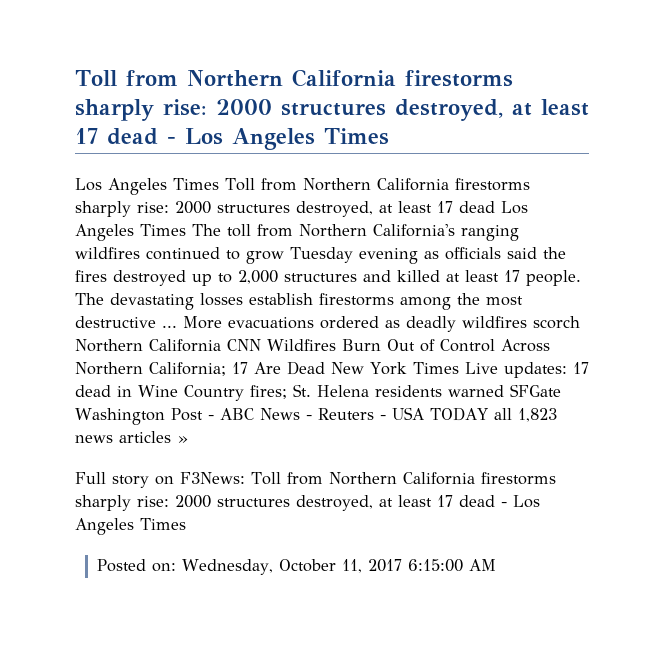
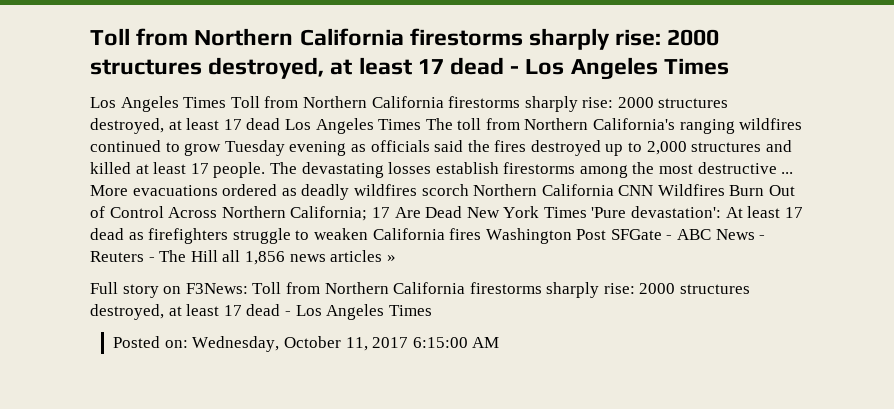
- More evacuations ordered as deadly wildfires scorch Northern California CNN Wildfires Burn Out of Control Across Northern California; 17 Are Dead New York Times Live updates: 17 dead in Wine Country fires; St. Helena residents warned SFGate Washington Post - ABC News - Reuters - USA TODAY all 1,823 news articles »
+ More evacuations ordered as deadly wildfires scorch Northern California CNN Wildfires Burn Out of Control Across Northern California; 17 Are Dead New York Times 'Pure devastation': At least 17 dead as firefighters struggle to weaken California fires Washington Post SFGate - ABC News - Reuters - The Hill all 1,856 news articles »

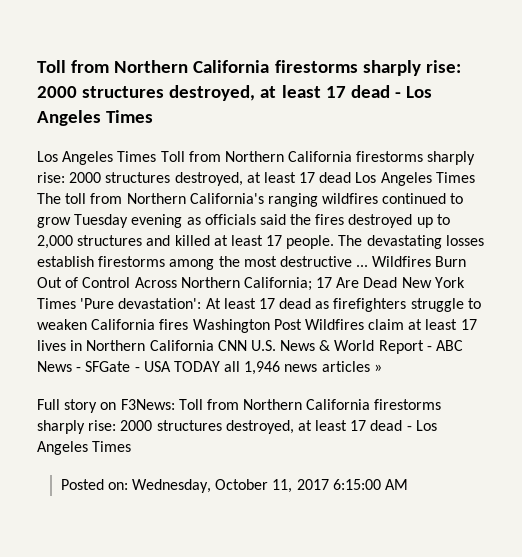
- More evacuations ordered as deadly wildfires scorch Northern California CNN Wildfires Burn Out of Control Across Northern California; 17 Are Dead New York Times 'Pure devastation': At least 17 dead as firefighters struggle to weaken California fires Washington Post SFGate - ABC News - Reuters - The Hill all 1,856 news articles »
+ Wildfires Burn Out of Control Across Northern California; 17 Are Dead New York Times 'Pure devastation': At least 17 dead as firefighters struggle to weaken California fires Washington Post Wildfires claim at least 17 lives in Northern California CNN U.S. News & World Report - ABC News - SFGate - USA TODAY all 1,946 news articles »

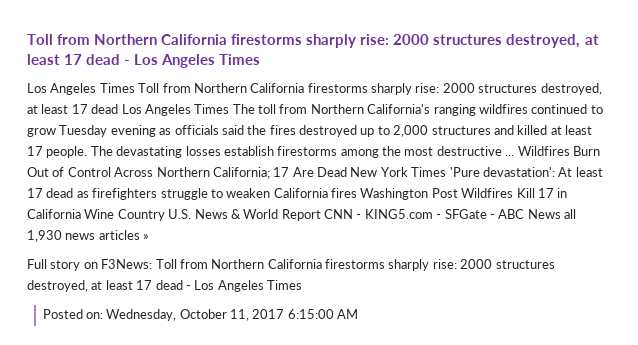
- Wildfires Burn Out of Control Across Northern California; 17 Are Dead New York Times 'Pure devastation': At least 17 dead as firefighters struggle to weaken California fires Washington Post Wildfires claim at least 17 lives in Northern California CNN U.S. News & World Report - ABC News - SFGate - USA TODAY all 1,946 news articles »
+ Wildfires Burn Out of Control Across Northern California; 17 Are Dead New York Times 'Pure devastation': At least 17 dead as firefighters struggle to weaken California fires Washington Post Wildfires Kill 17 in California Wine Country U.S. News & World Report CNN - KING5.com - SFGate - ABC News all 1,930 news articles »

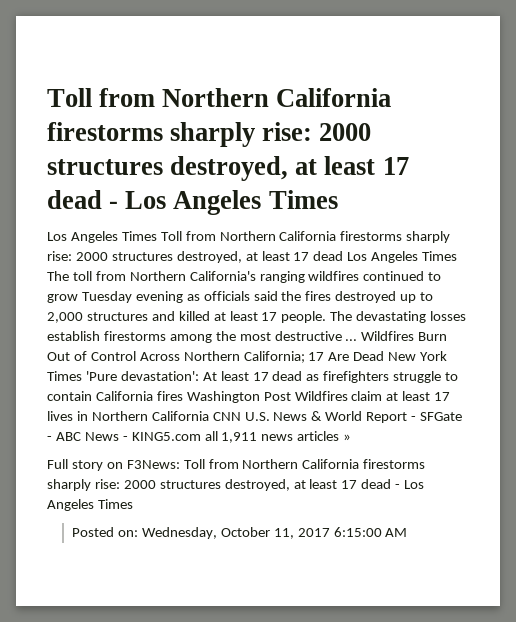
- Wildfires Burn Out of Control Across Northern California; 17 Are Dead New York Times 'Pure devastation': At least 17 dead as firefighters struggle to weaken California fires Washington Post Wildfires Kill 17 in California Wine Country U.S. News & World Report CNN - KING5.com - SFGate - ABC News all 1,930 news articles »
+ Wildfires Burn Out of Control Across Northern California; 17 Are Dead New York Times 'Pure devastation': At least 17 dead as firefighters struggle to contain California fires Washington Post Wildfires claim at least 17 lives in Northern California CNN U.S. News & World Report - SFGate - ABC News - KING5.com all 1,911 news articles »

